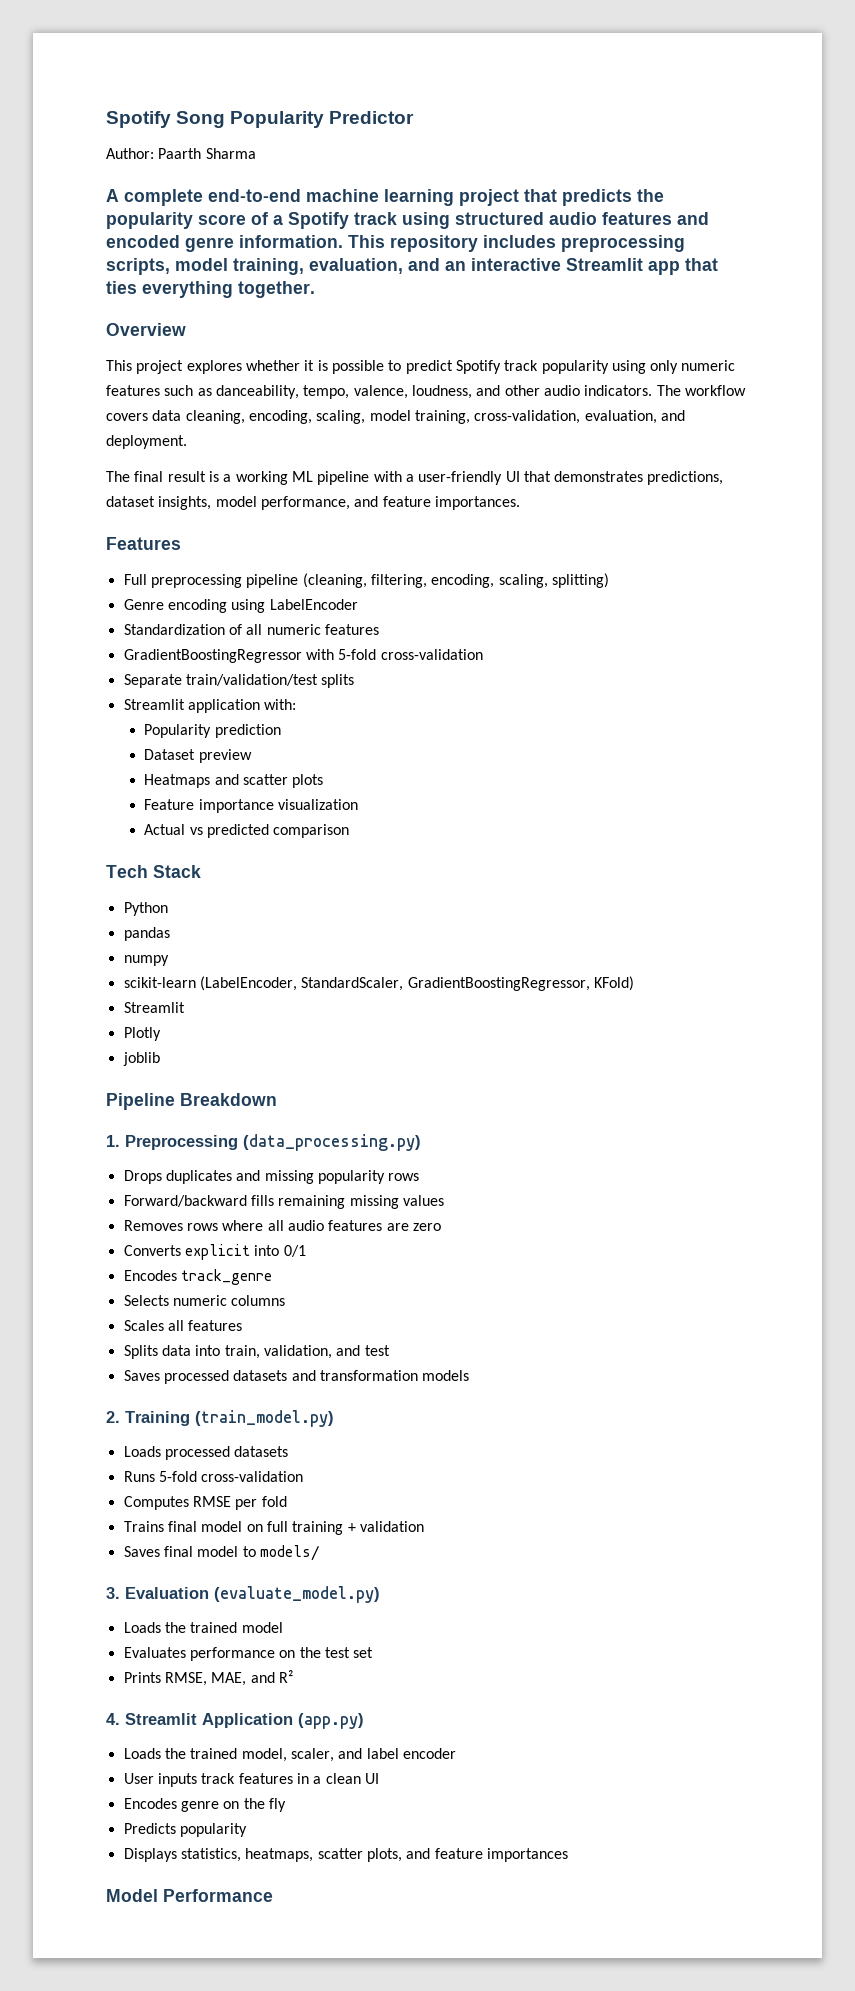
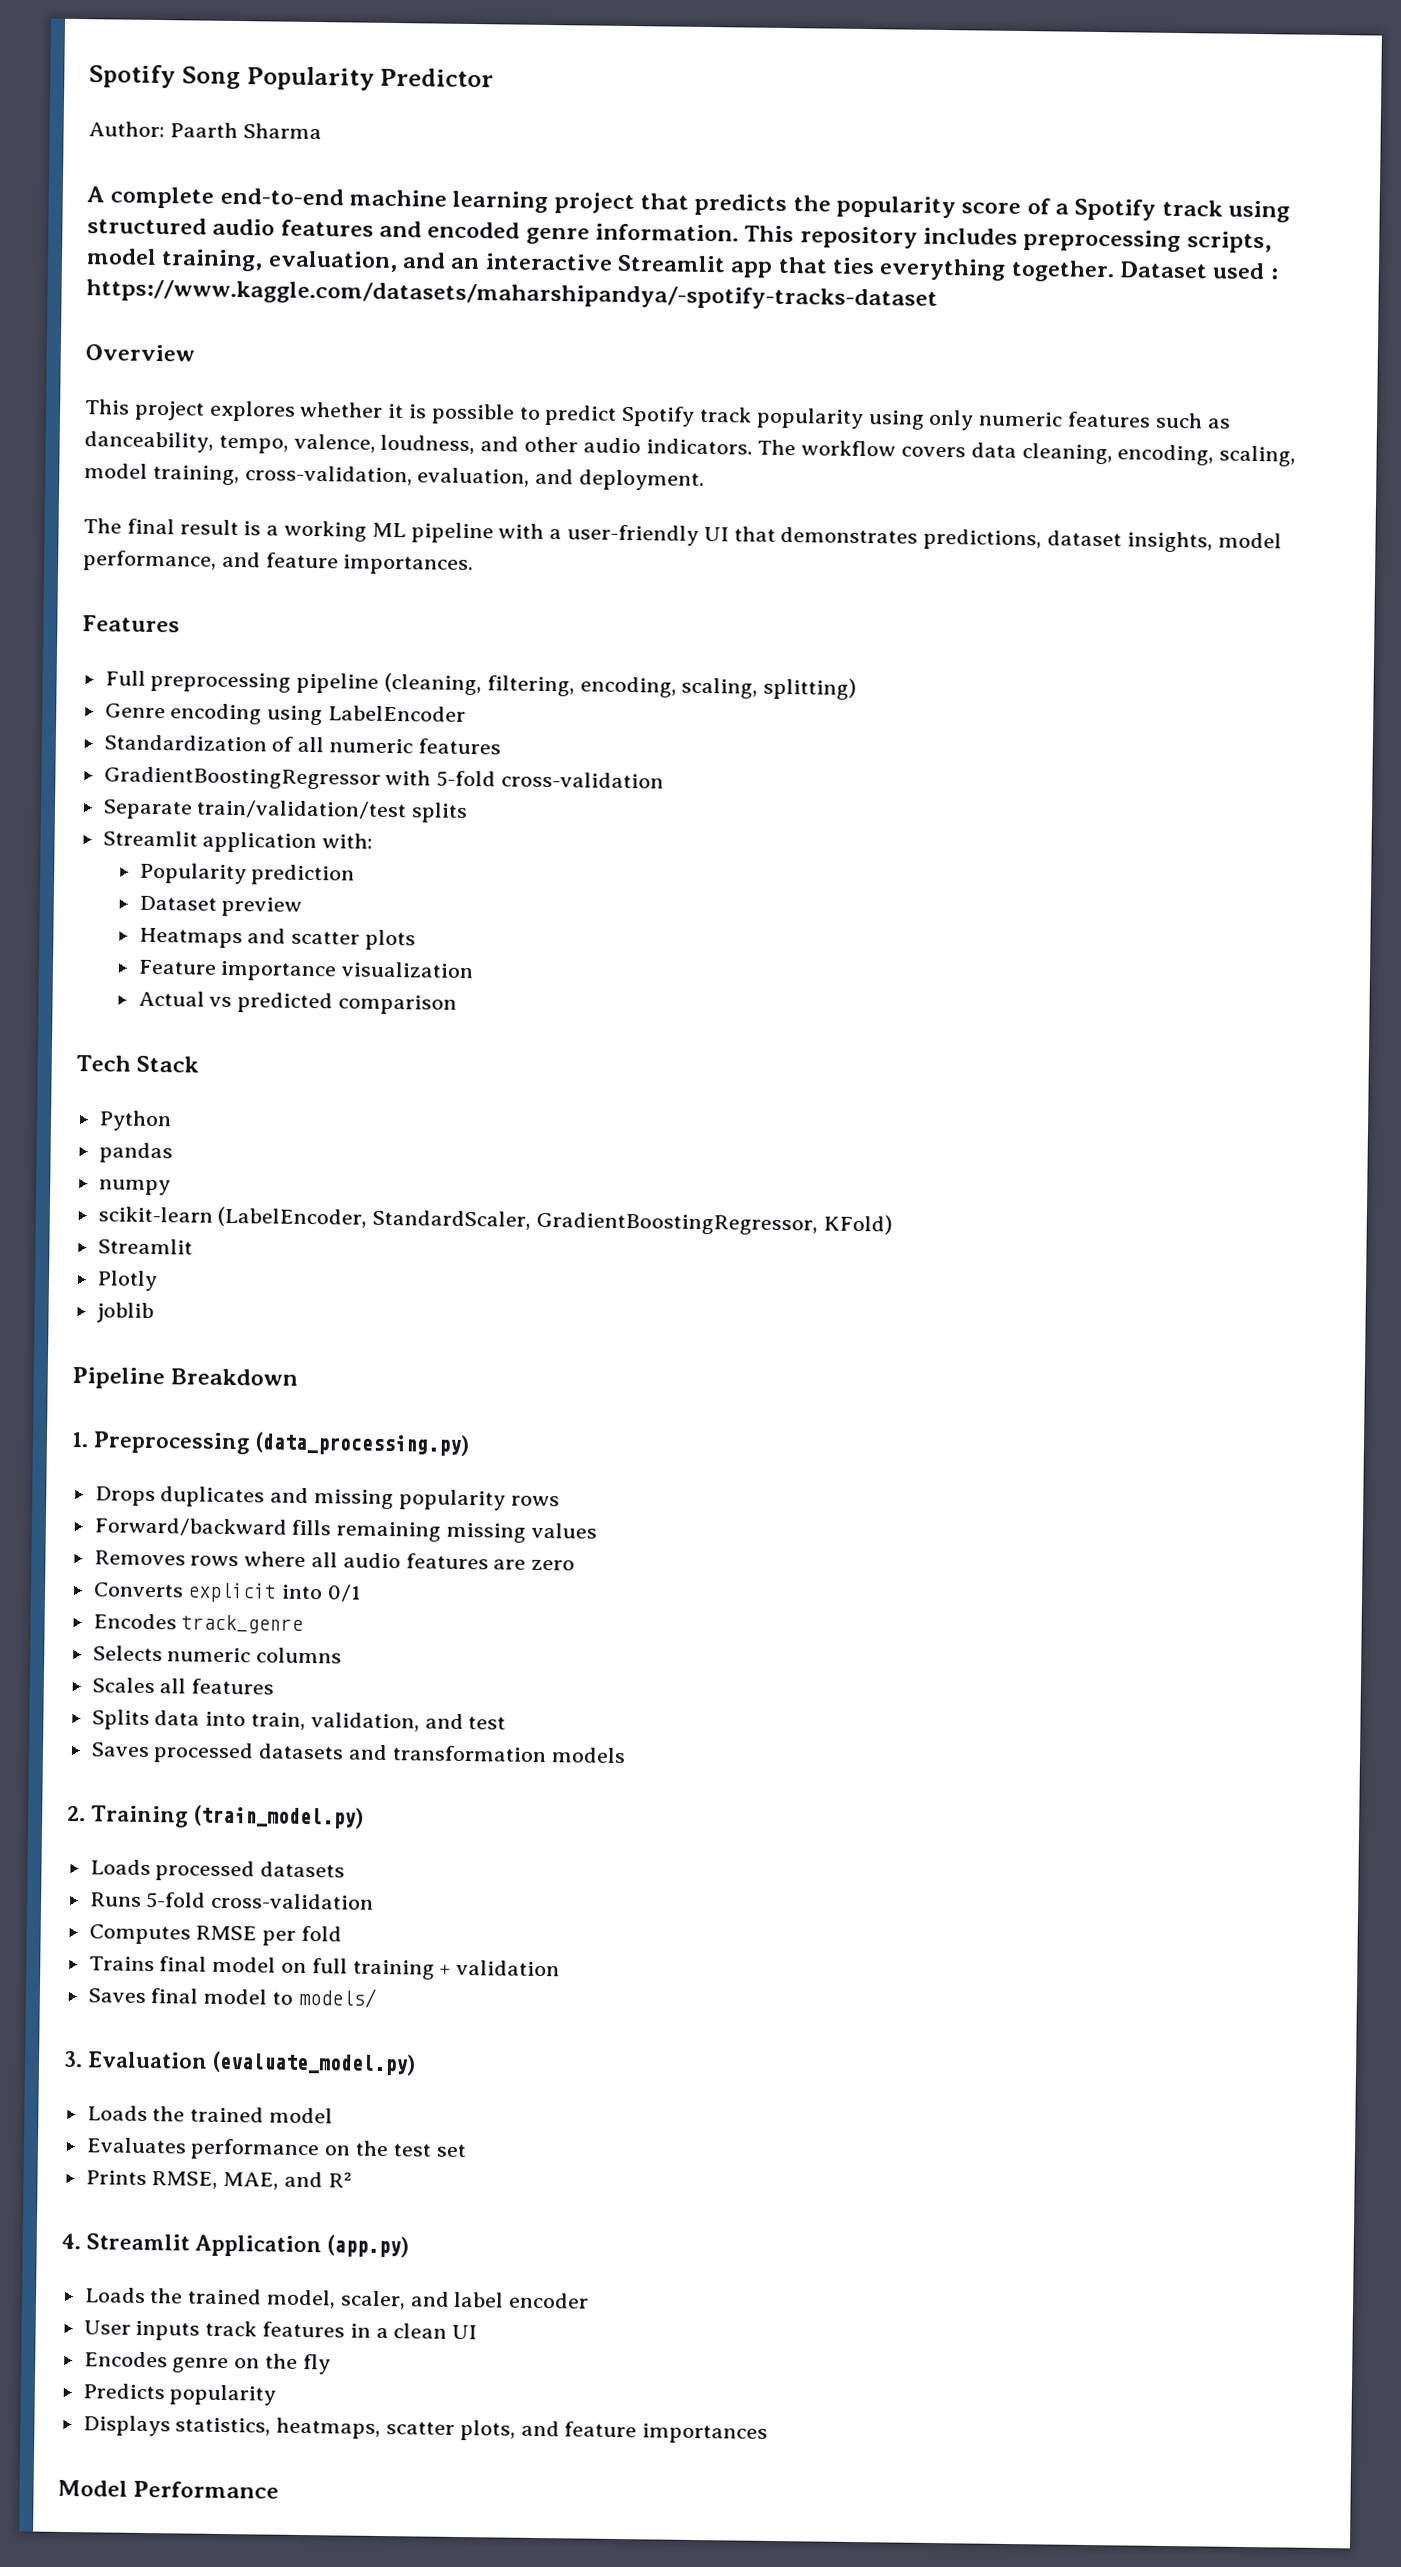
+ Dataset used : https://www.kaggle.com/datasets/maharshipandya/-spotify-tracks-dataset

